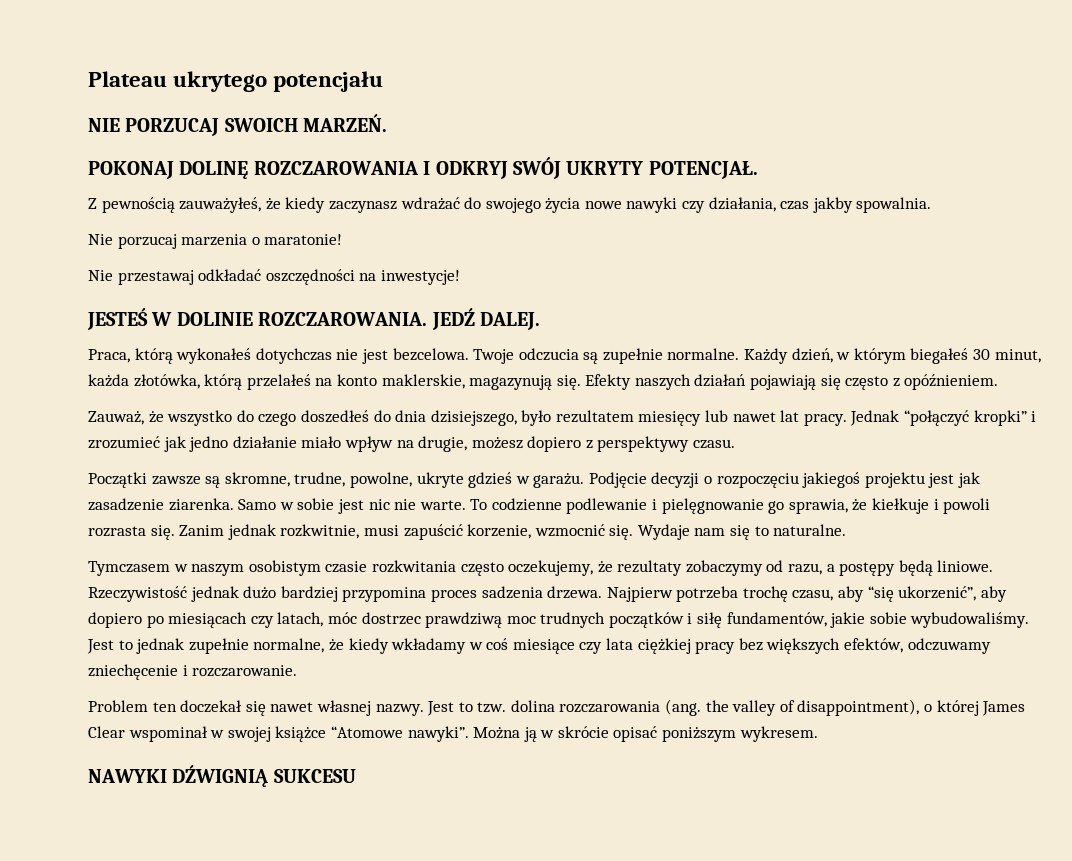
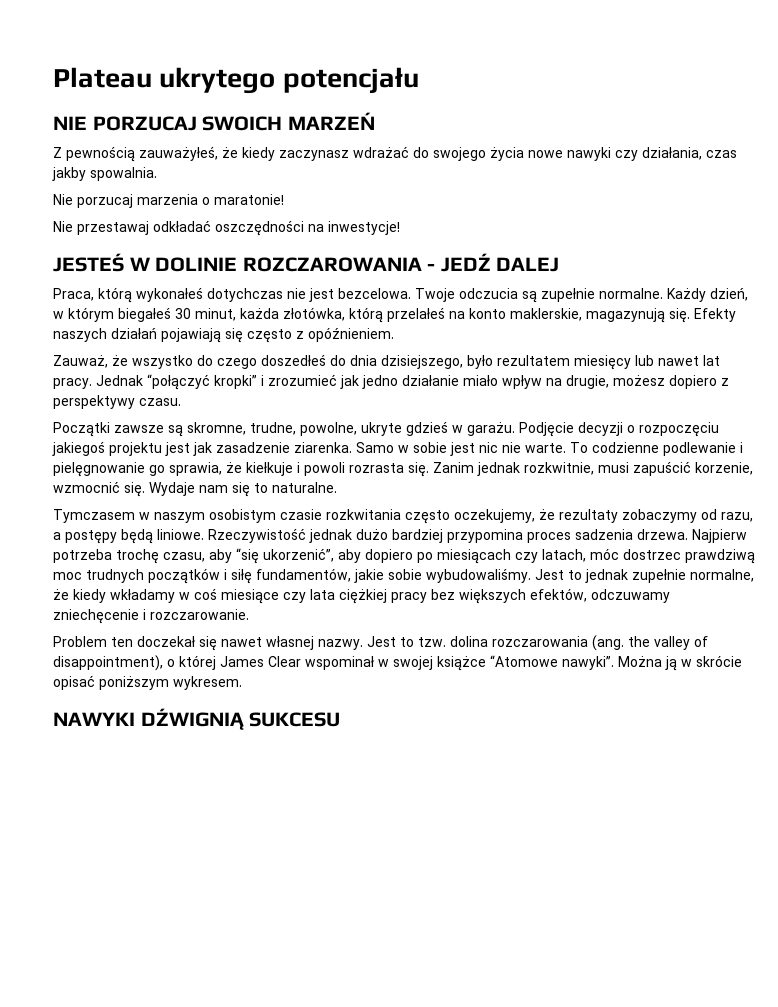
- NIE PORZUCAJ SWOICH MARZEŃ.
- POKONAJ DOLINĘ ROZCZAROWANIA I ODKRYJ SWÓJ UKRYTY POTENCJAŁ.
+ NIE PORZUCAJ SWOICH MARZEŃ
- JESTEŚ W DOLINIE ROZCZAROWANIA. JEDŹ DALEJ.
+ JESTEŚ W DOLINIE ROZCZAROWANIA - JEDŹ DALEJ

